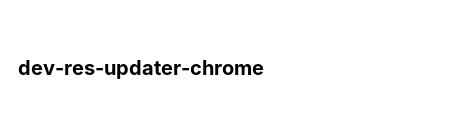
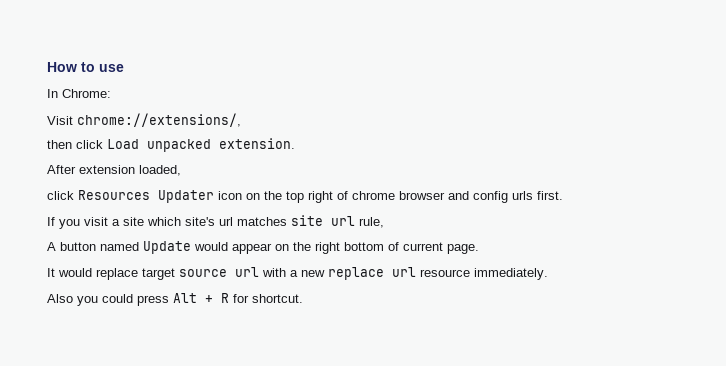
- dev-res-updater-chrome
+ How to use
+ In Chrome:
+ Visit chrome://extensions/,
+ then click Load unpacked extension.
+ After extension loaded,
+ click Resources Updater icon on the top right of chrome browser and config urls first.
+ If you visit a site which site's url matches site url rule,
+ A button named Update would appear on the right bottom of current page.
+ It would replace target source url with a new replace url resource immediately.
+ Also you could press Alt + R for shortcut.

